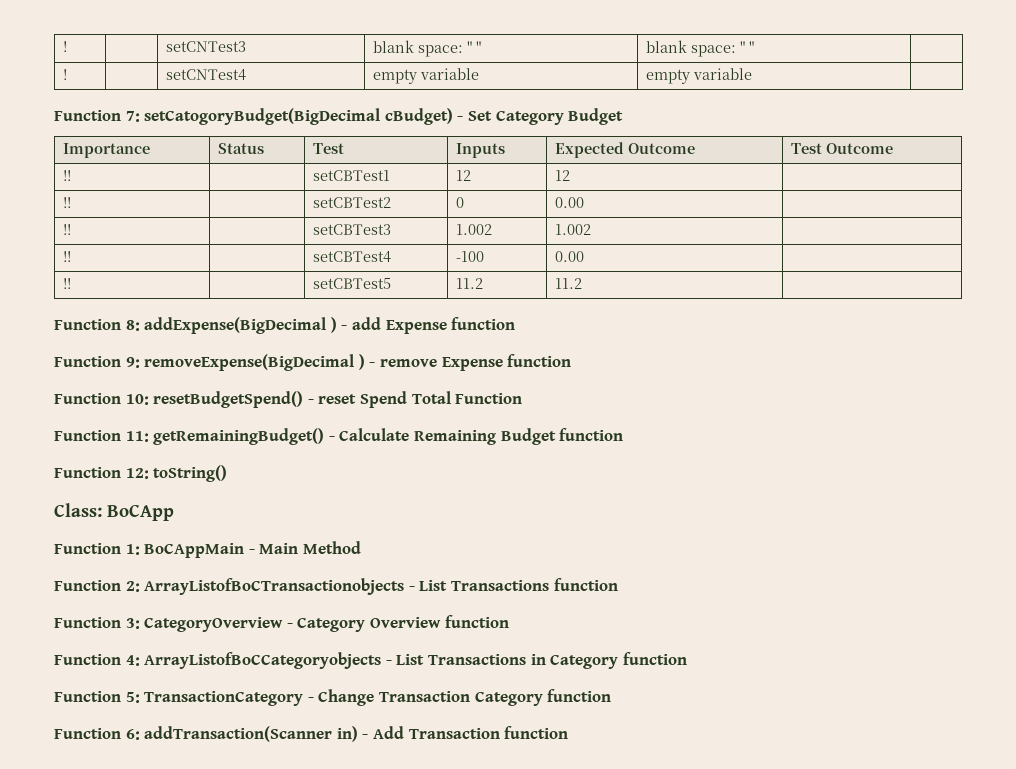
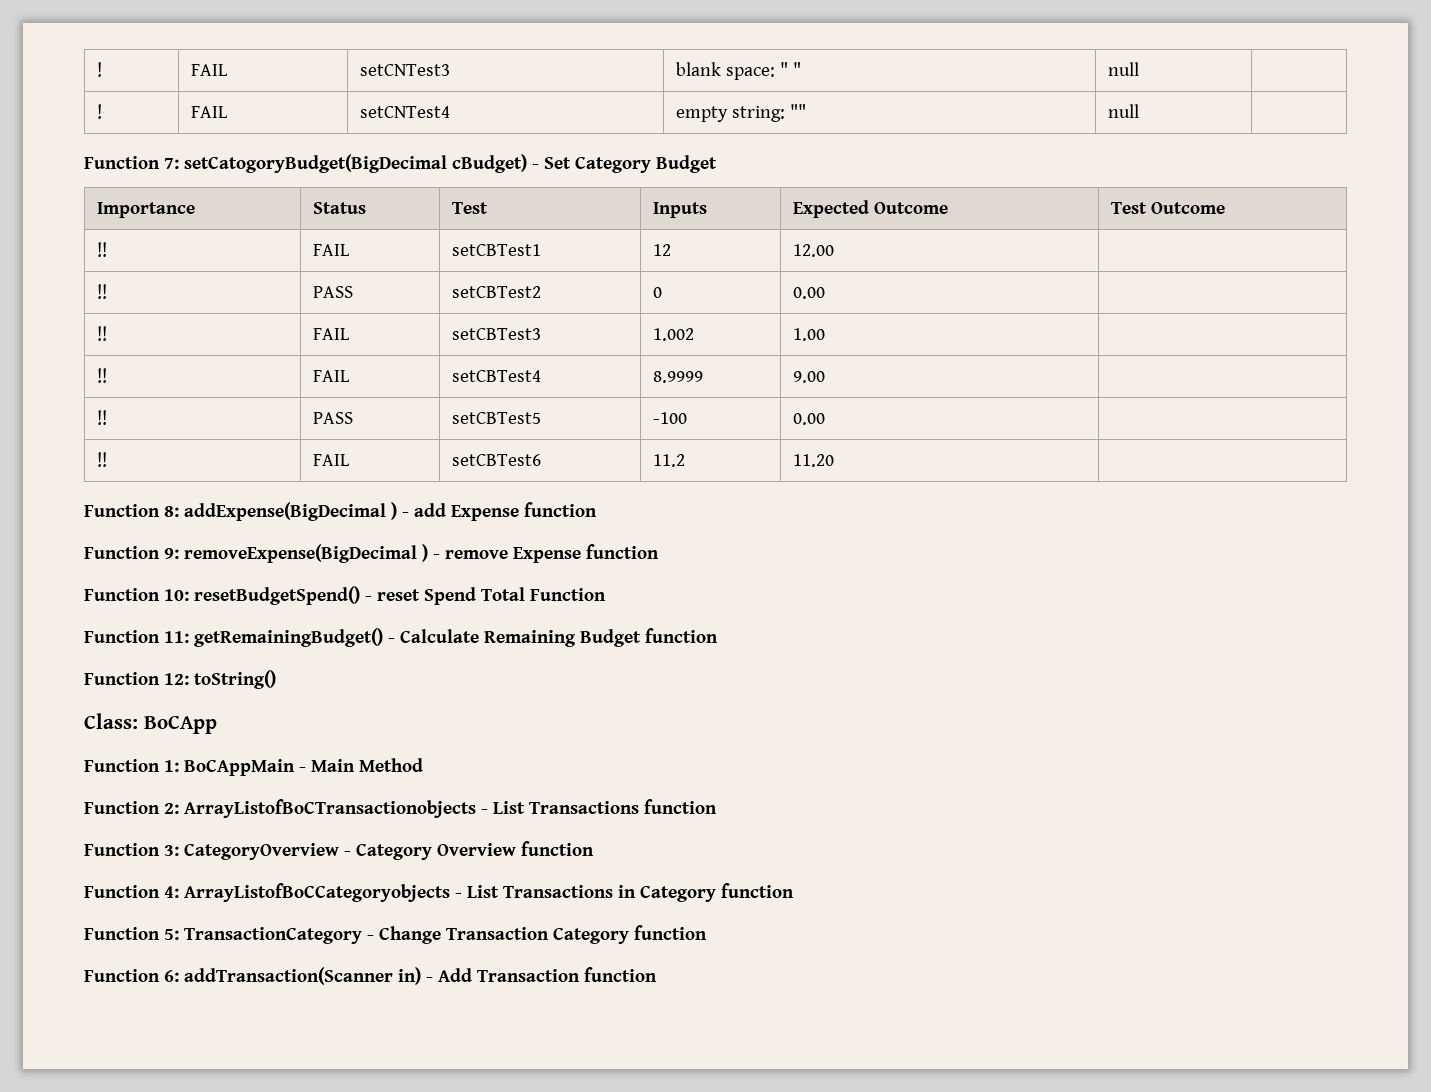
- ! | | setCNTest3 | blank space: " " | blank space: " " |
- ! | | setCNTest4 | empty variable | empty variable |
+ ! | FAIL | setCNTest3 | blank space: " " | null |
+ ! | FAIL | setCNTest4 | empty string: "" | null |
- !! | | setCBTest1 | 12 | 12 |
- !! | | setCBTest2 | 0 | 0.00 |
+ !! | FAIL | setCBTest1 | 12 | 12.00 |
+ !! | PASS | setCBTest2 | 0 | 0.00 |
- !! | | setCBTest3 | 1.002 | 1.002 |
- !! | | setCBTest4 | -100 | 0.00 |
+ !! | FAIL | setCBTest3 | 1.002 | 1.00 |
+ !! | FAIL | setCBTest4 | 8.9999 | 9.00 |
+ !! | PASS | setCBTest5 | -100 | 0.00 |
- !! | | setCBTest5 | 11.2 | 11.2 |
+ !! | FAIL | setCBTest6 | 11.2 | 11.20 |

